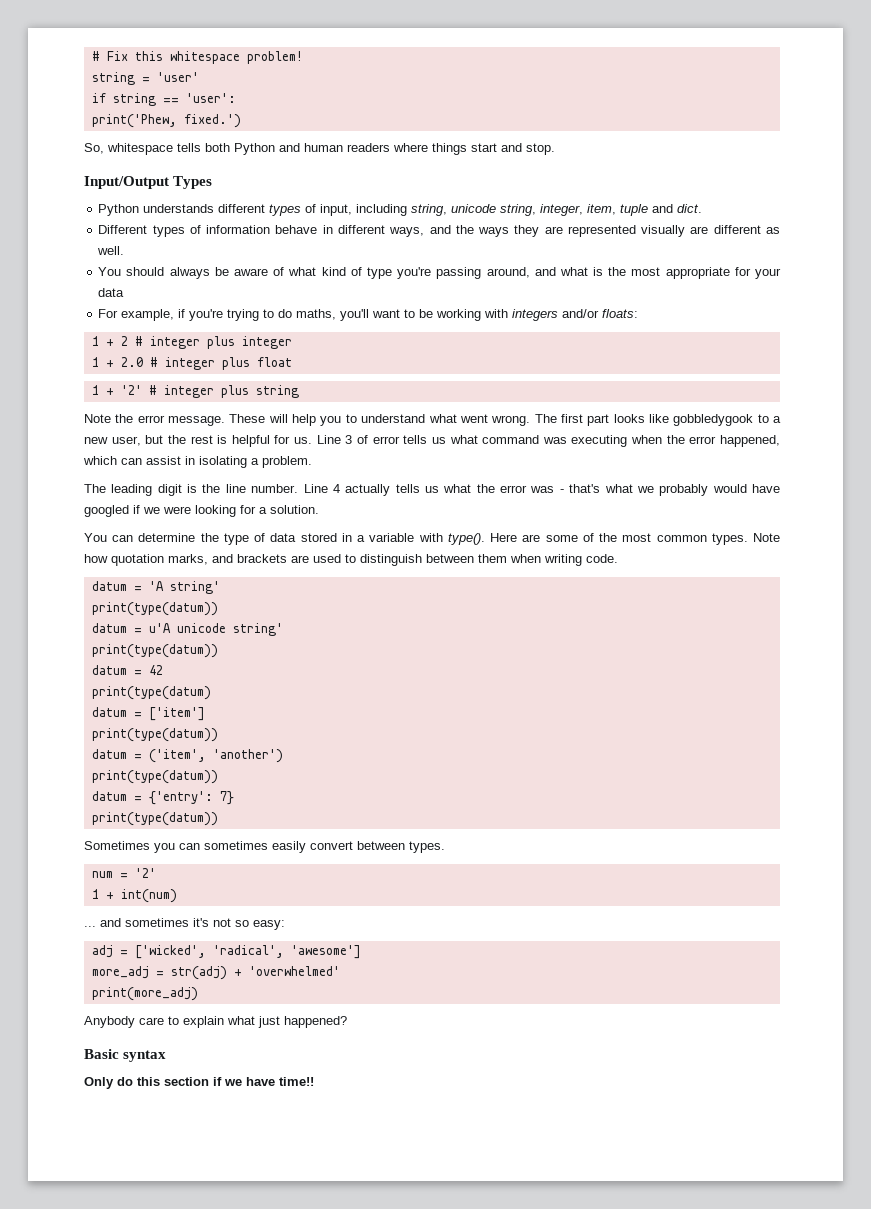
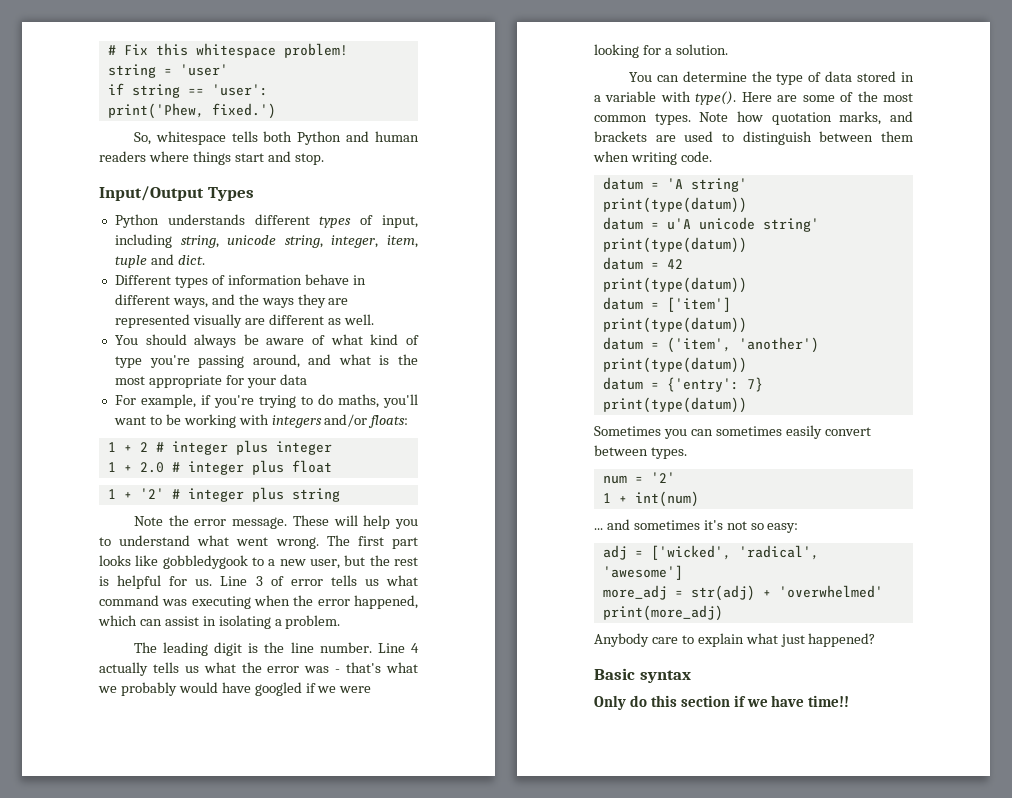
  datum = 42
- print(type(datum)
+ print(type(datum))

